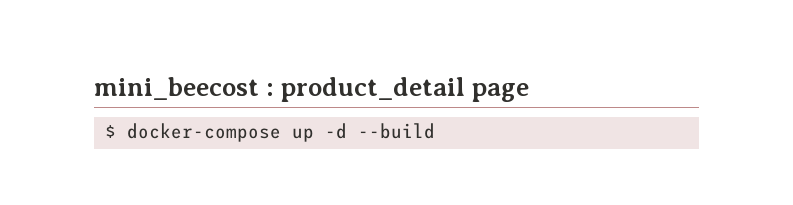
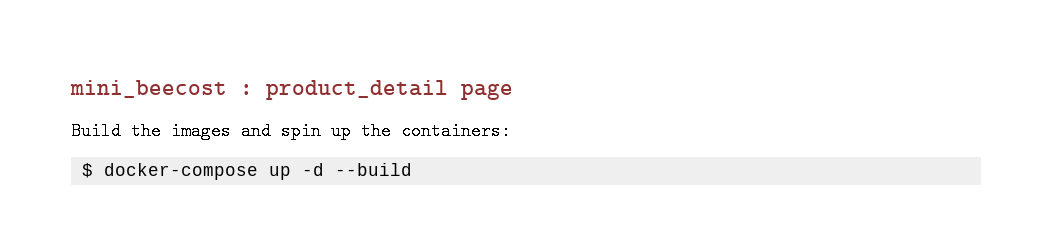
+ Build the images and spin up the containers:

